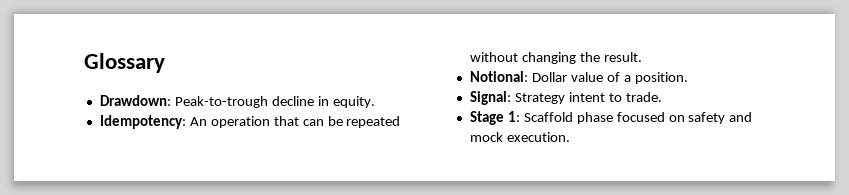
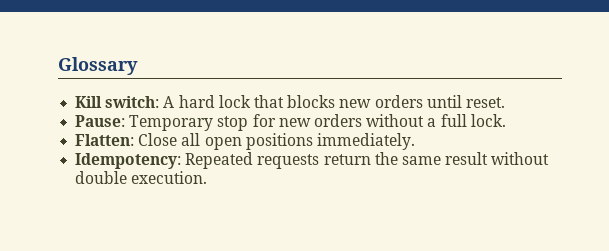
- Drawdown: Peak-to-trough decline in equity.
- Idempotency: An operation that can be repeated without changing the result.
- Notional: Dollar value of a position.
- Signal: Strategy intent to trade.
- Stage 1: Scaffold phase focused on safety and mock execution.
+ Kill switch: A hard lock that blocks new orders until reset.
+ Pause: Temporary stop for new orders without a full lock.
+ Flatten: Close all open positions immediately.
+ Idempotency: Repeated requests return the same result without double execution.

